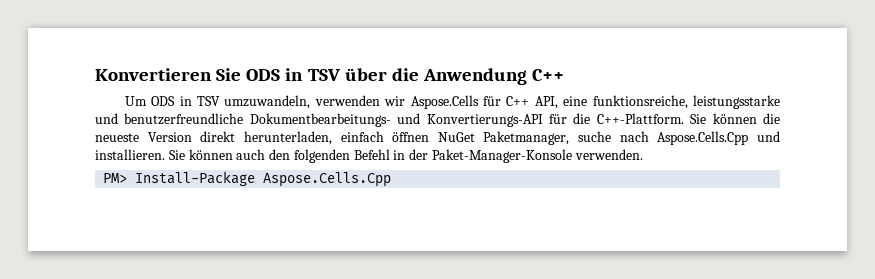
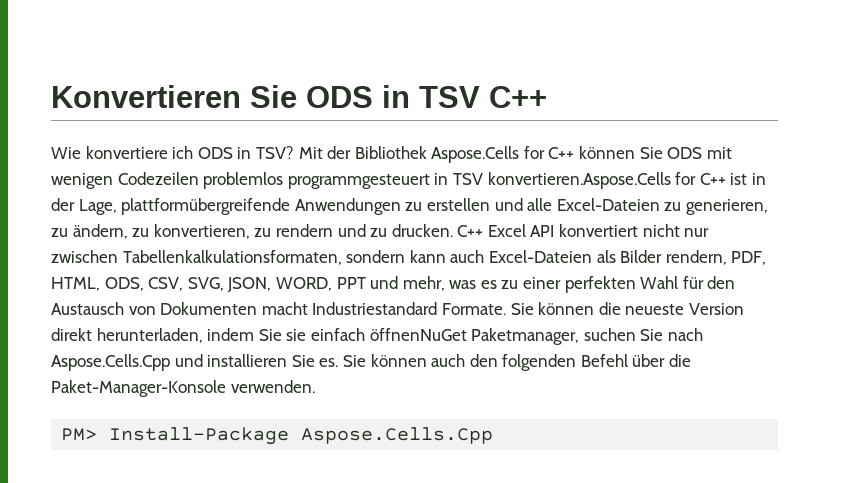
- Konvertieren Sie ODS in TSV über die Anwendung C++
- Um ODS in TSV umzuwandeln, verwenden wir Aspose.Cells für C++ API, eine funktionsreiche, leistungsstarke und benutzerfreundliche Dokumentbearbeitungs- und Konvertierungs-API für die C++-Plattform.
+ Konvertieren Sie ODS in TSV C++
+ Wie konvertiere ich ODS in TSV? Mit der Bibliothek Aspose.Cells for C++ können Sie ODS mit wenigen Codezeilen problemlos programmgesteuert in TSV konvertieren.Aspose.Cells for C++ ist in der Lage, plattformübergreifende Anwendungen zu erstellen und alle Excel-Dateien zu generieren, zu ändern, zu konvertieren, zu rendern und zu drucken. C++ Excel API konvertiert nicht nur zwischen Tabellenkalkulationsformaten, sondern kann auch Excel-Dateien als Bilder rendern, PDF, HTML, ODS, CSV, SVG, JSON, WORD, PPT und mehr, was es zu einer perfekten Wahl für den Austausch von Dokumenten macht Industriestandard Formate.
- Sie können die neueste Version direkt herunterladen, einfach öffnen NuGet Paketmanager, suche nach Aspose.Cells.Cpp und installieren.
+ Sie können die neueste Version direkt herunterladen, indem Sie sie einfach öffnenNuGet Paketmanager, suchen Sie nach Aspose.Cells.Cpp und installieren Sie es.
- Sie können auch den folgenden Befehl in der Paket-Manager-Konsole verwenden.
+ Sie können auch den folgenden Befehl über die Paket-Manager-Konsole verwenden.

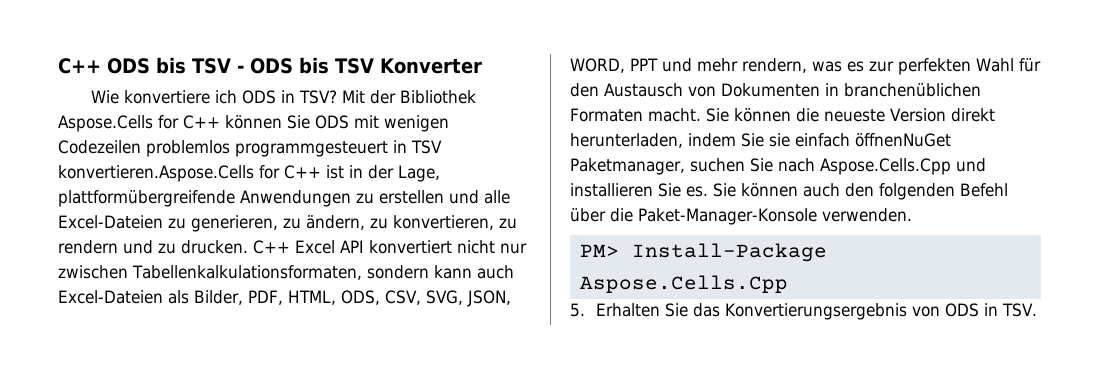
- Konvertieren Sie ODS in TSV C++
+ C++ ODS bis TSV - ODS bis TSV Konverter
- C++ Excel API konvertiert nicht nur zwischen Tabellenkalkulationsformaten, sondern kann auch Excel-Dateien als Bilder rendern, PDF, HTML, ODS, CSV, SVG, JSON, WORD, PPT und mehr, was es zu einer perfekten Wahl für den Austausch von Dokumenten macht Industriestandard Formate.
+ C++ Excel API konvertiert nicht nur zwischen Tabellenkalkulationsformaten, sondern kann auch Excel-Dateien als Bilder, PDF, HTML, ODS, CSV, SVG, JSON, WORD, PPT und mehr rendern, was es zur perfekten Wahl für den Austausch von Dokumenten in branchenüblichen Formaten macht.
+ 5. Erhalten Sie das Konvertierungsergebnis von ODS in TSV.

